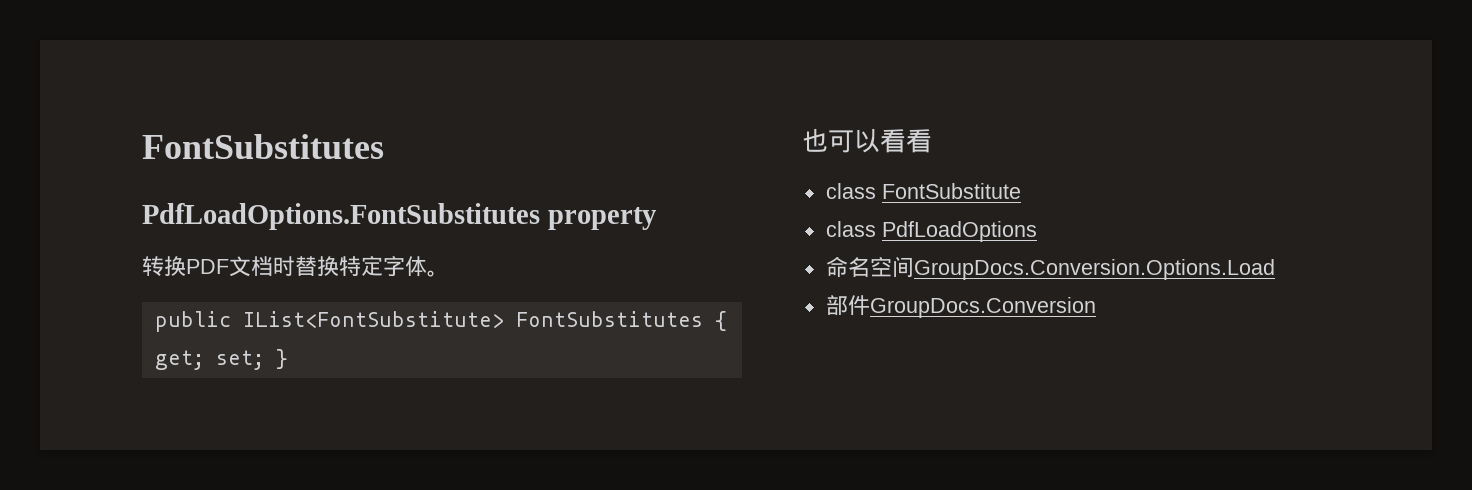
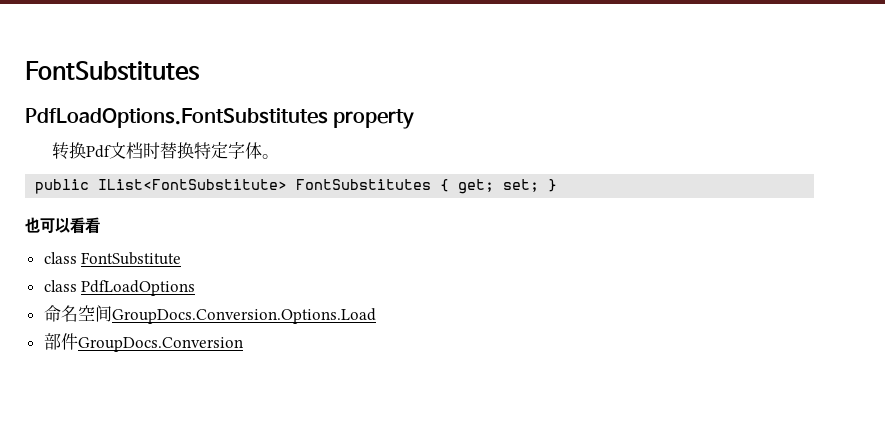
- 转换PDF文档时替换特定字体。
+ 转换Pdf文档时替换特定字体。

